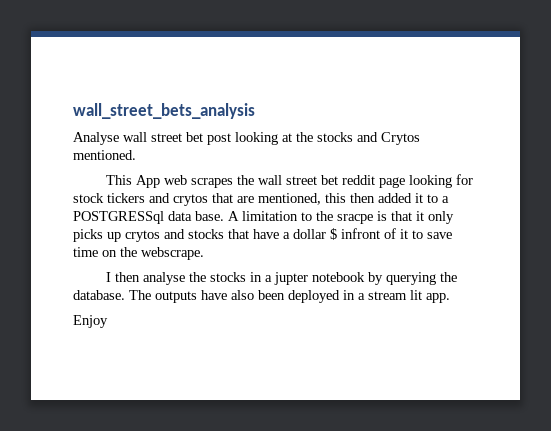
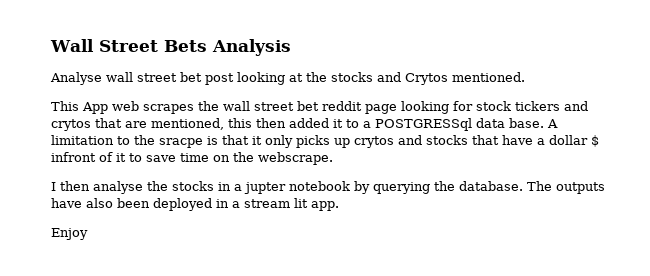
- wall_street_bets_analysis
+ Wall Street Bets Analysis

